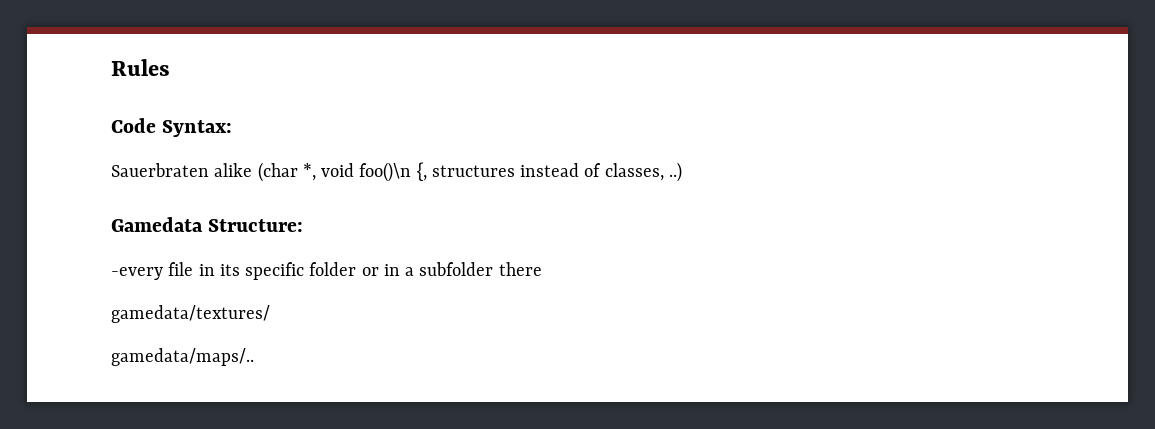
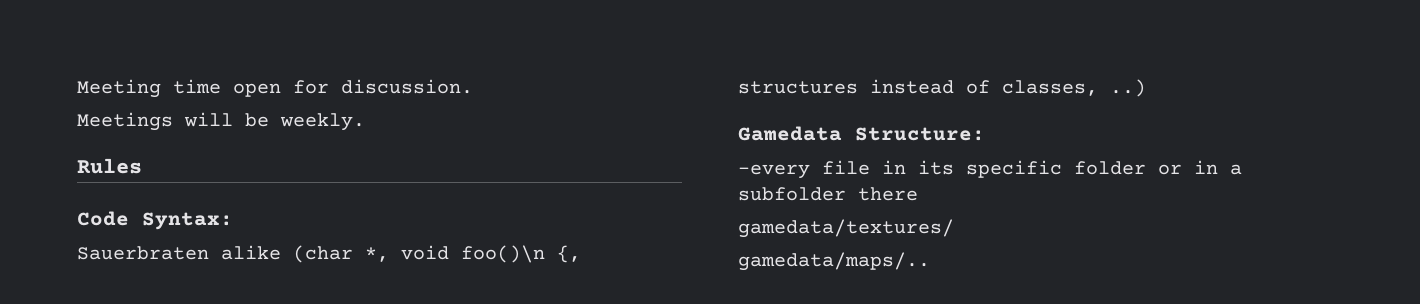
+ Meeting time open for discussion.
+ Meetings will be weekly.

